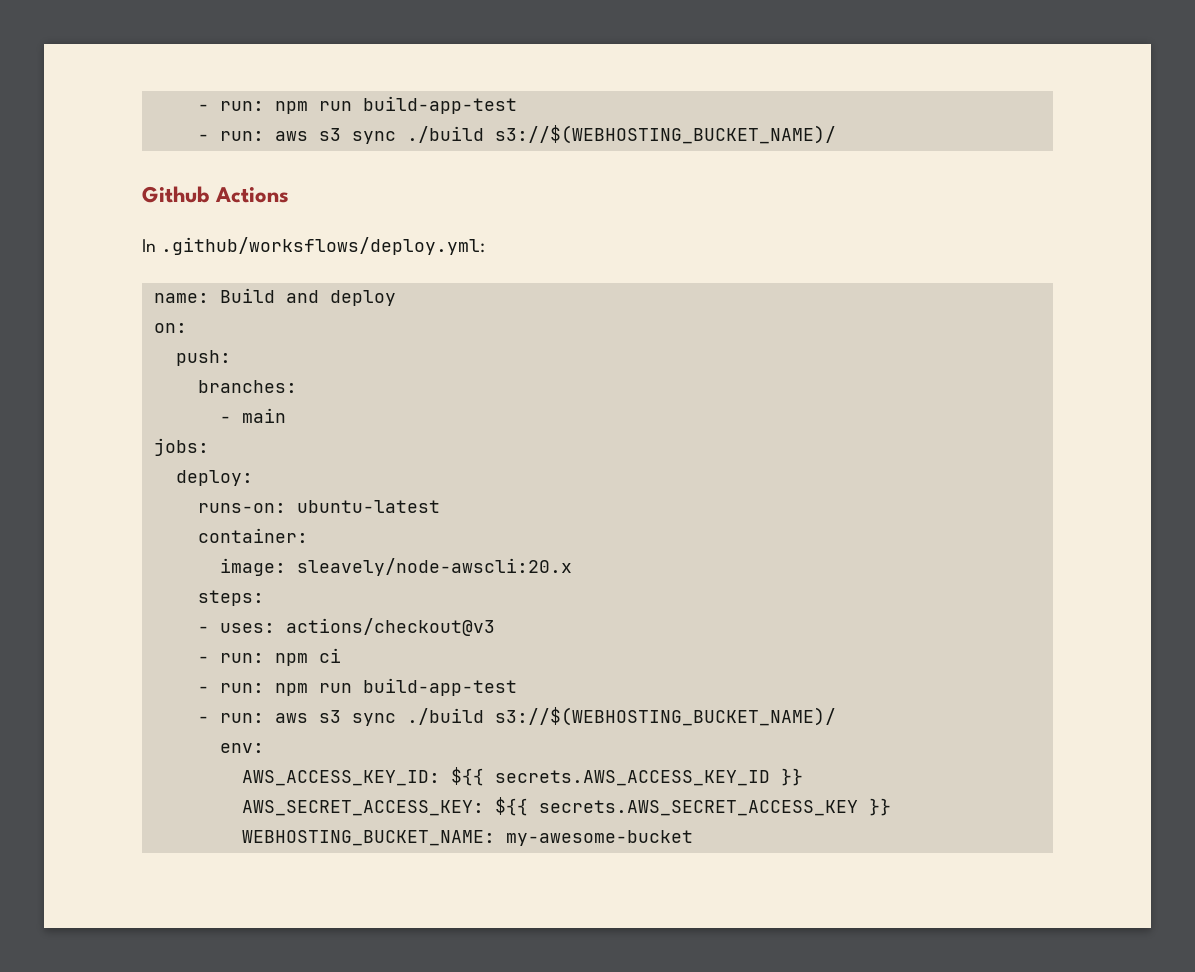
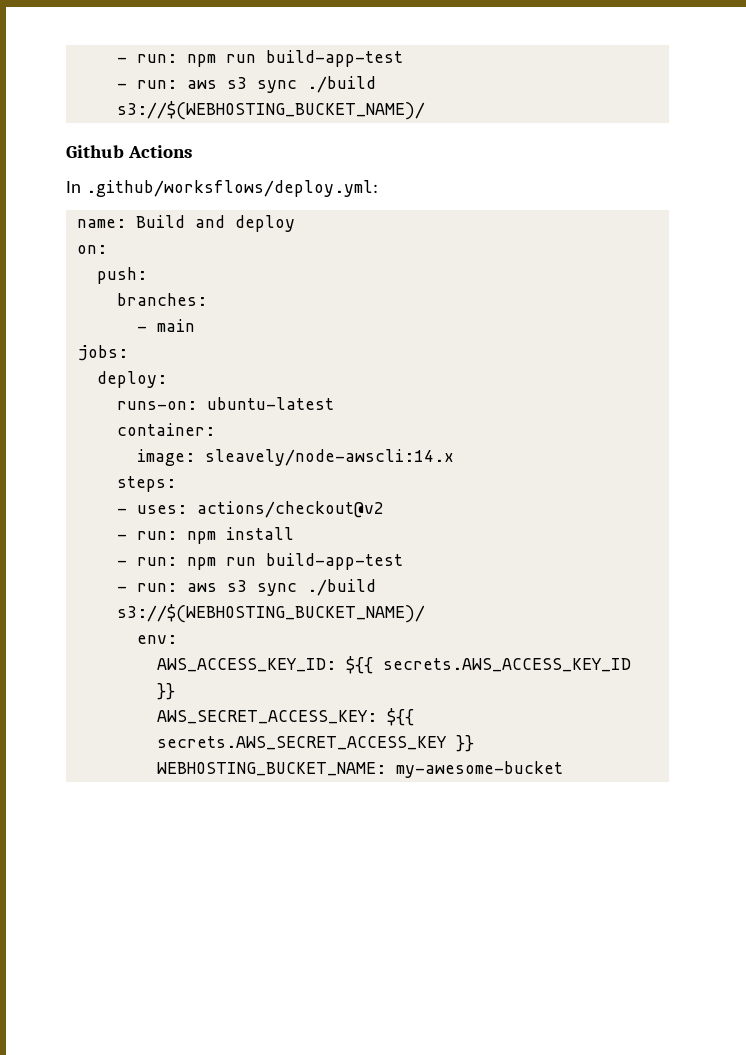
- image: sleavely/node-awscli:20.x
+ image: sleavely/node-awscli:14.x
- - uses: actions/checkout@v3
- - run: npm ci
+ - uses: actions/checkout@v2
+ - run: npm install

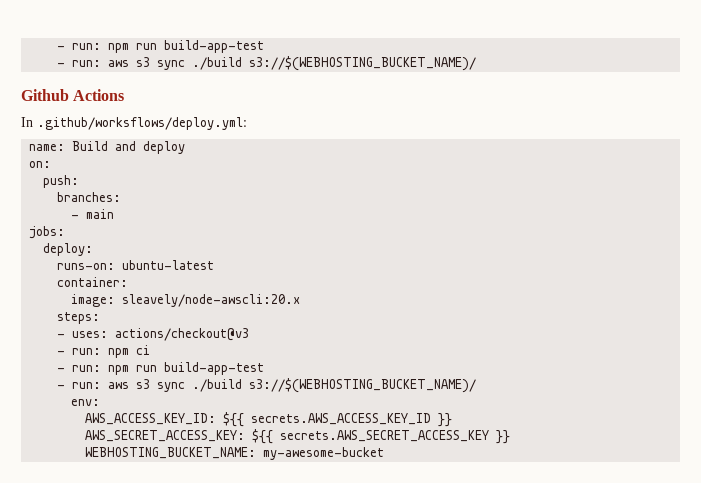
- image: sleavely/node-awscli:14.x
+ image: sleavely/node-awscli:20.x
- - uses: actions/checkout@v2
- - run: npm install
+ - uses: actions/checkout@v3
+ - run: npm ci

